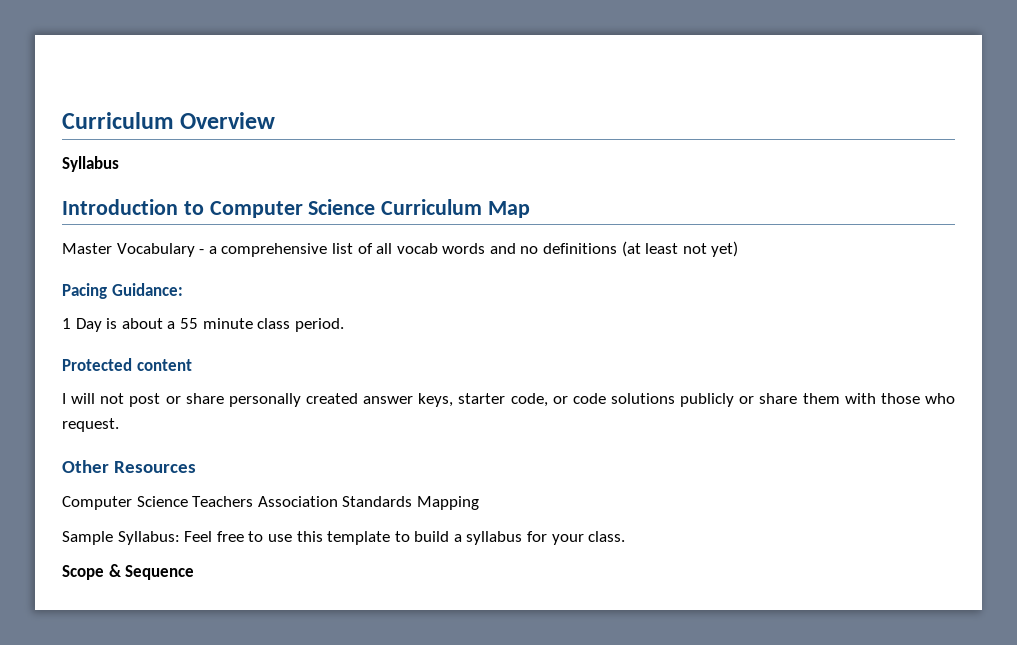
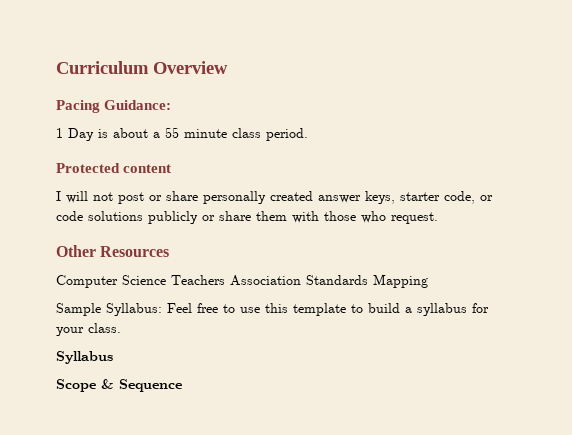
- Syllabus
- Introduction to Computer Science Curriculum Map
- Master Vocabulary - a comprehensive list of all vocab words and no definitions (at least not yet)
+ Syllabus

